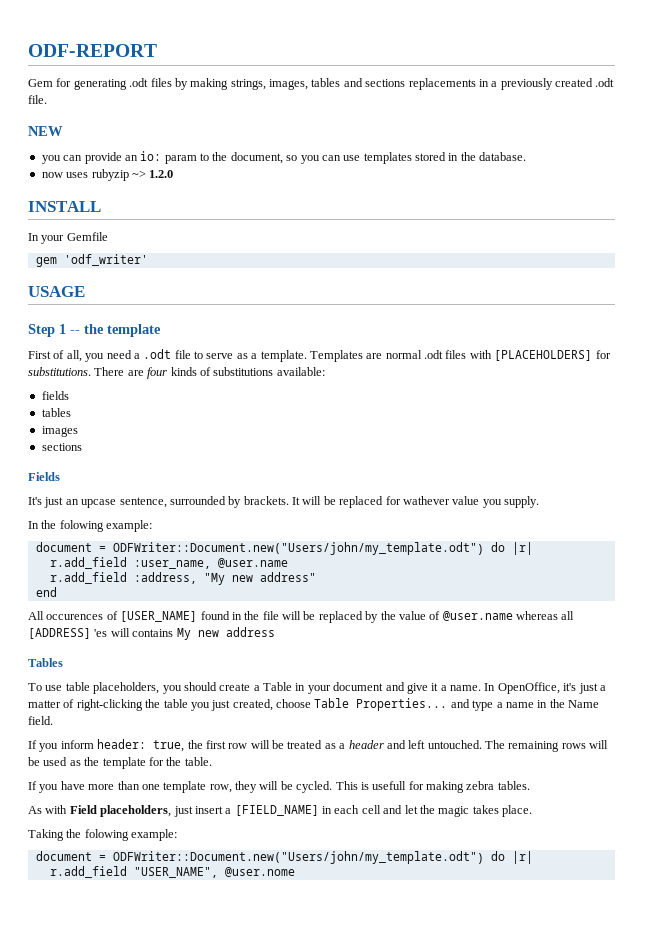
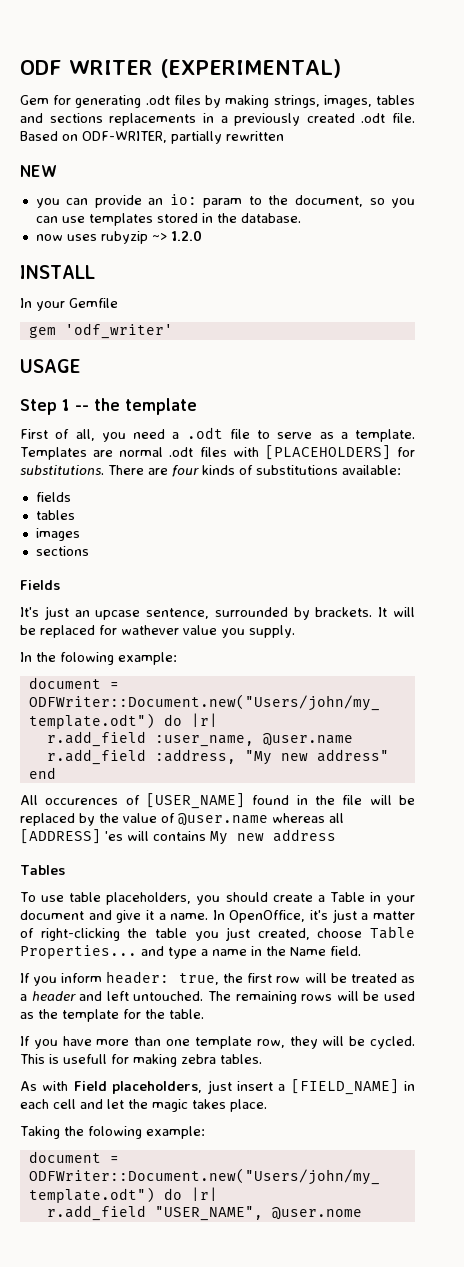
- ODF-REPORT
+ ODF WRITER (EXPERIMENTAL)
+ Based on ODF-WRITER, partially rewritten

